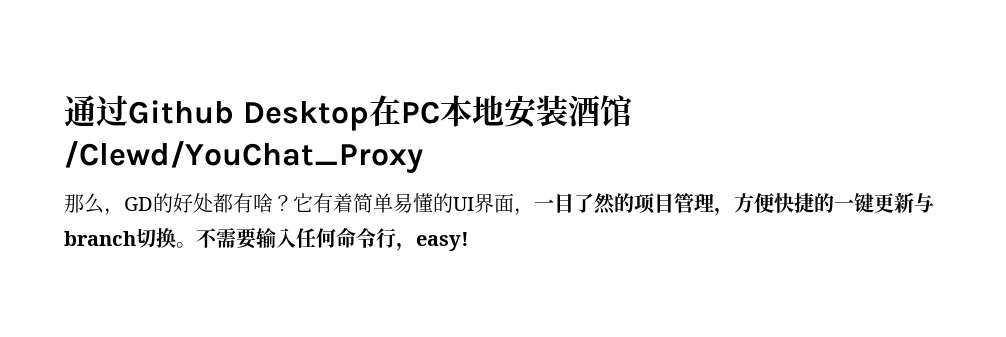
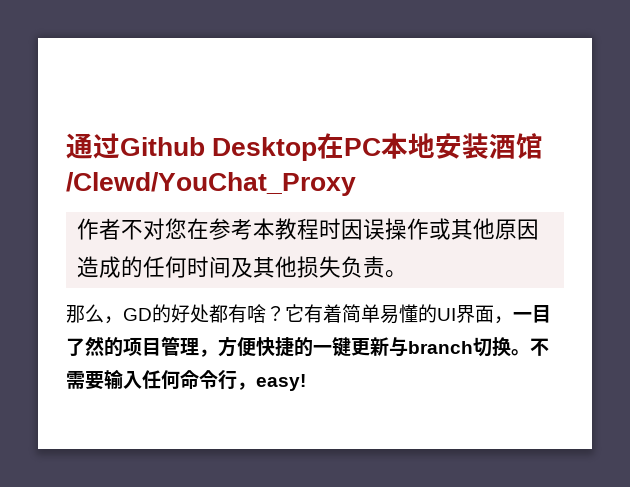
+ 作者不对您在参考本教程时因误操作或其他原因造成的任何时间及其他损失负责。

